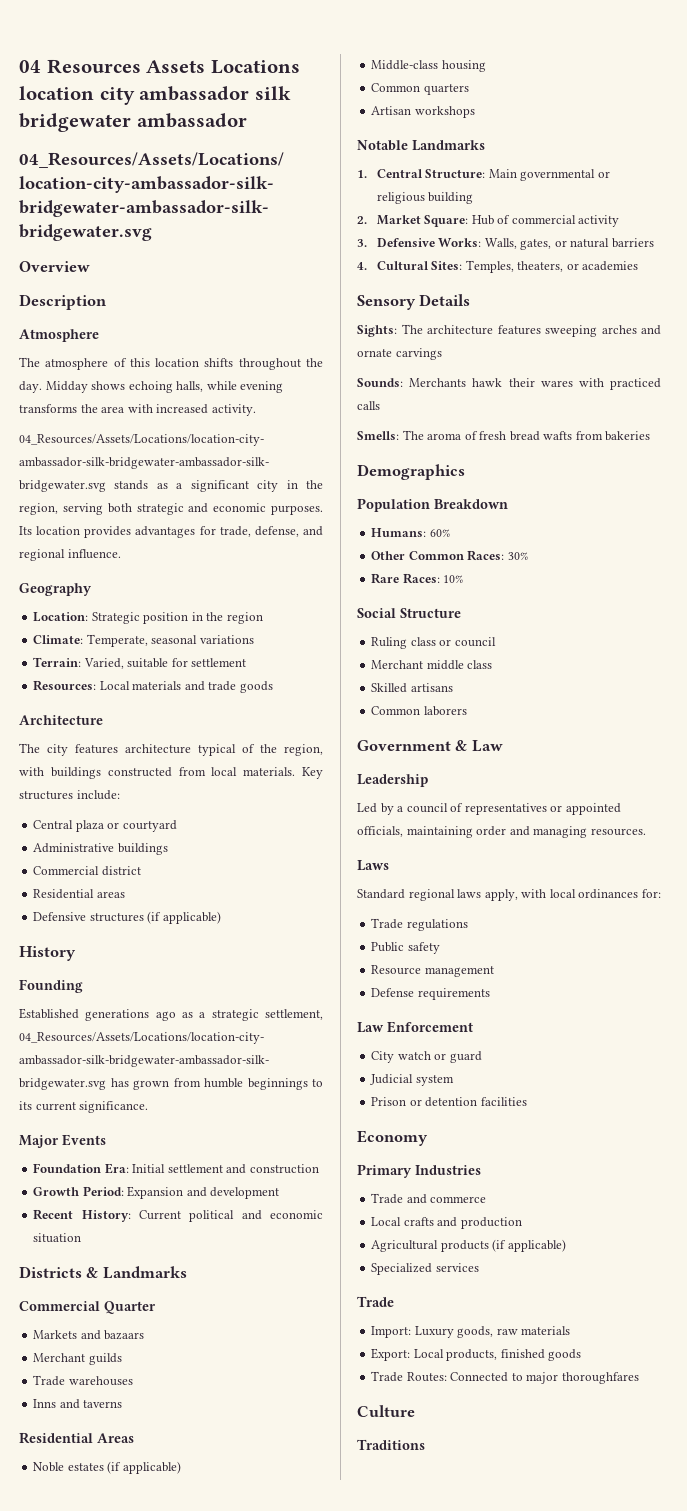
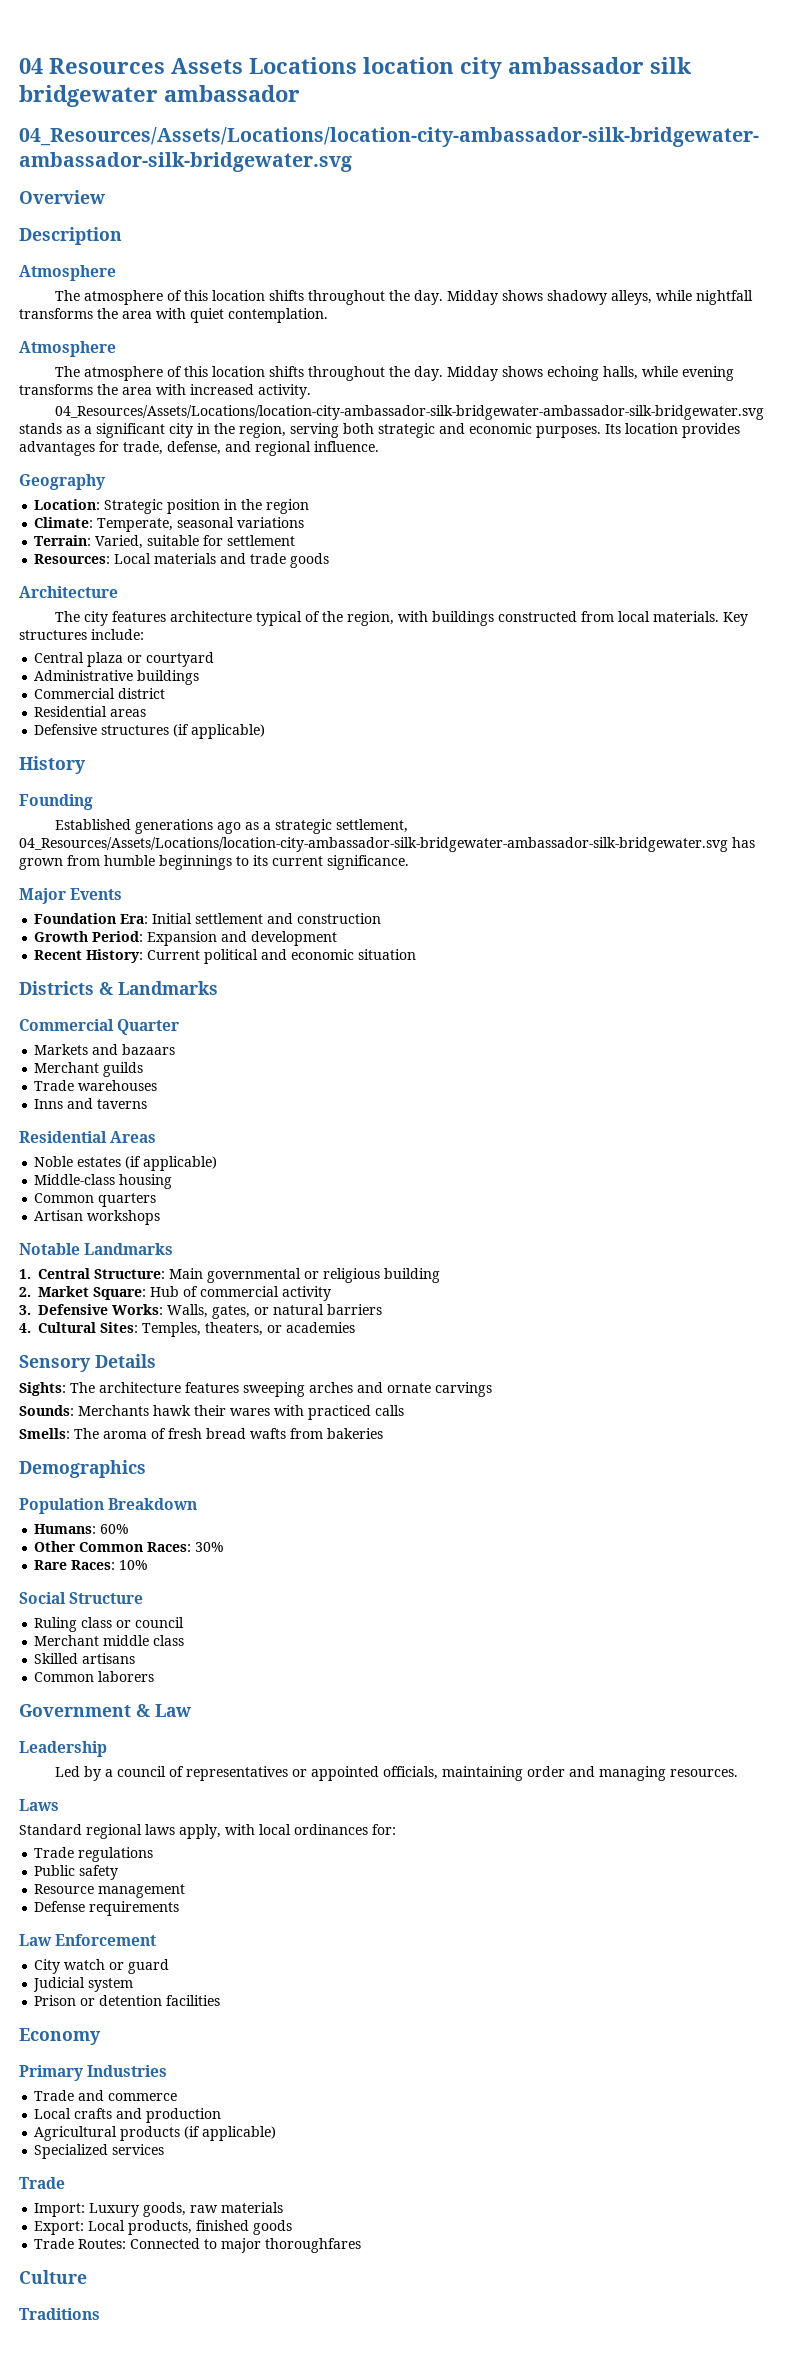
+ The atmosphere of this location shifts throughout the day. Midday shows shadowy alleys, while nightfall transforms the area with quiet contemplation.
+ Atmosphere

